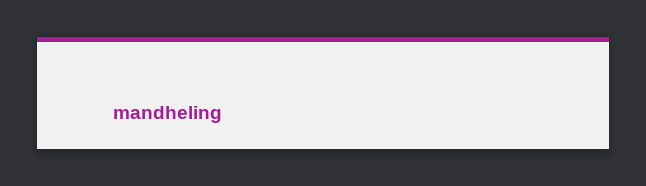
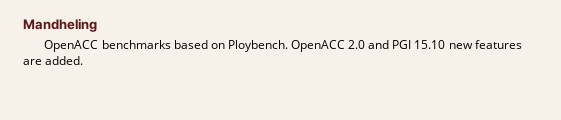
- mandheling
+ Mandheling
+ OpenACC benchmarks based on Ploybench. OpenACC 2.0 and PGI 15.10 new features are added.

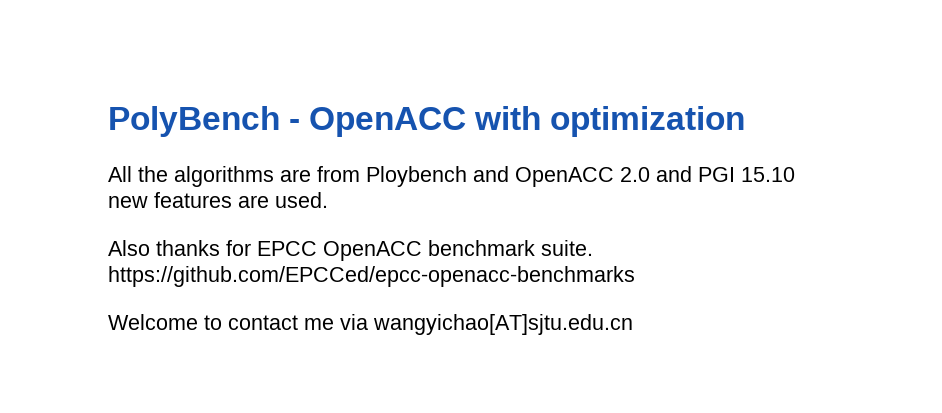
- Mandheling
- OpenACC benchmarks based on Ploybench. OpenACC 2.0 and PGI 15.10 new features are added.
+ PolyBench - OpenACC with optimization
+ All the algorithms are from Ploybench and OpenACC 2.0 and PGI 15.10 new features are used.
+ Also thanks for EPCC OpenACC benchmark suite. https://github.com/EPCCed/epcc-openacc-benchmarks
+ Welcome to contact me via wangyichao[AT]sjtu.edu.cn

